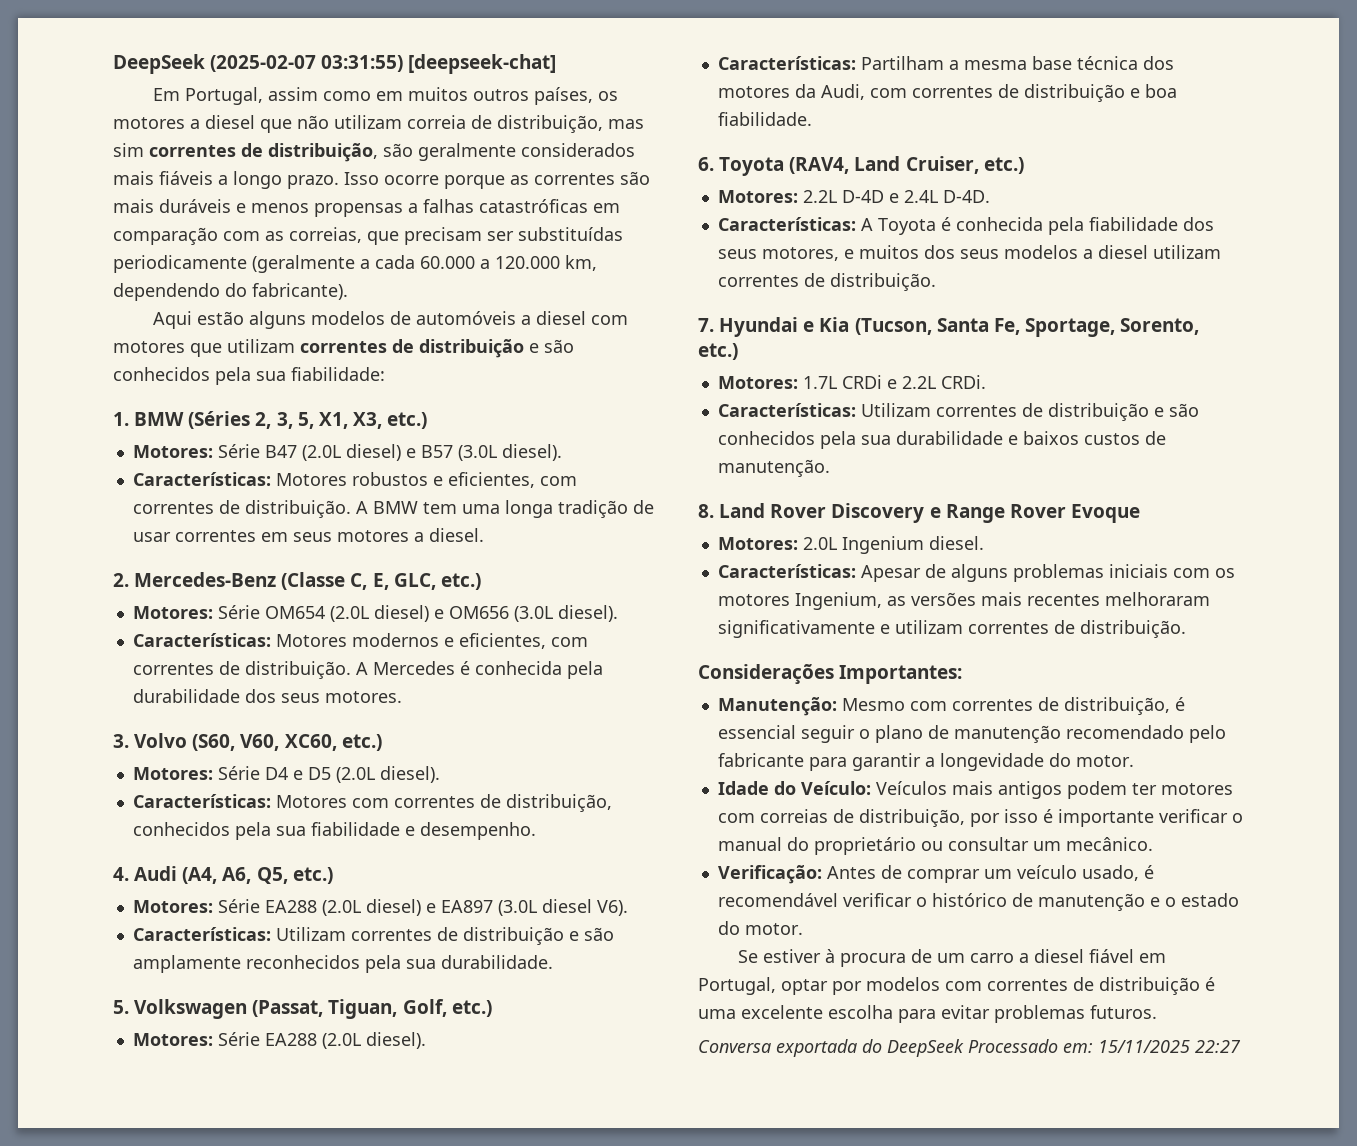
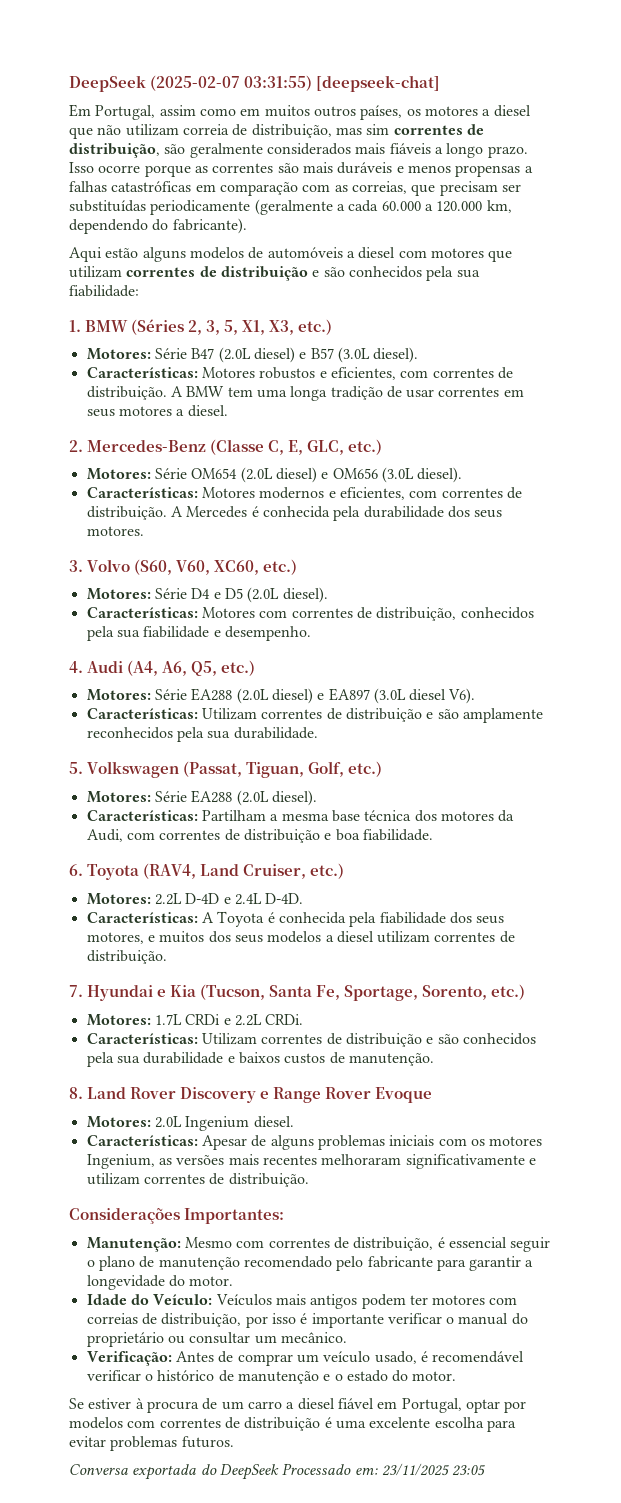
- Conversa exportada do DeepSeek Processado em: 15/11/2025 22:27
+ Conversa exportada do DeepSeek Processado em: 23/11/2025 23:05

